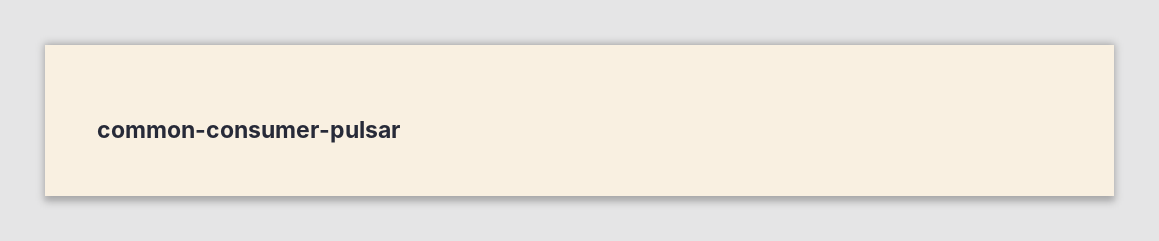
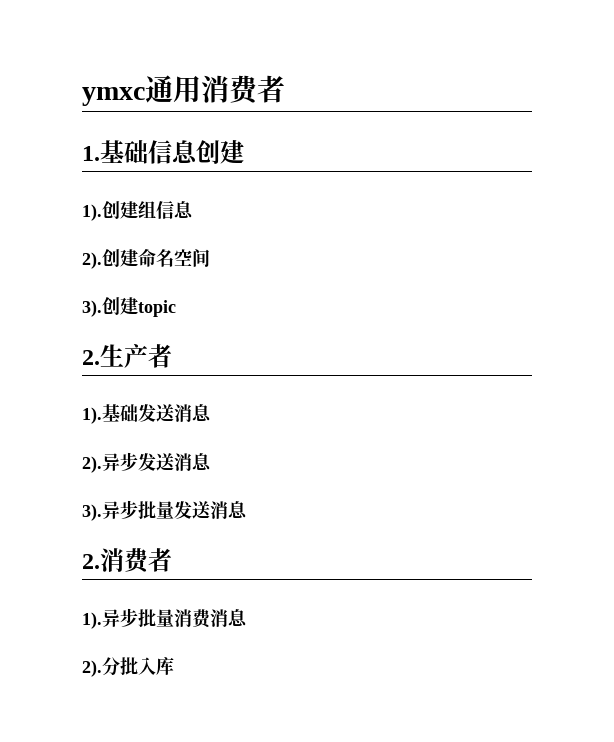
- common-consumer-pulsar
+ ymxc通用消费者
+ 1.基础信息创建
+ 1).创建组信息
+ 2).创建命名空间
+ 3).创建topic
+ 2.生产者
+ 1).基础发送消息
+ 2).异步发送消息
+ 3).异步批量发送消息
+ 2.消费者
+ 1).异步批量消费消息
+ 2).分批入库

